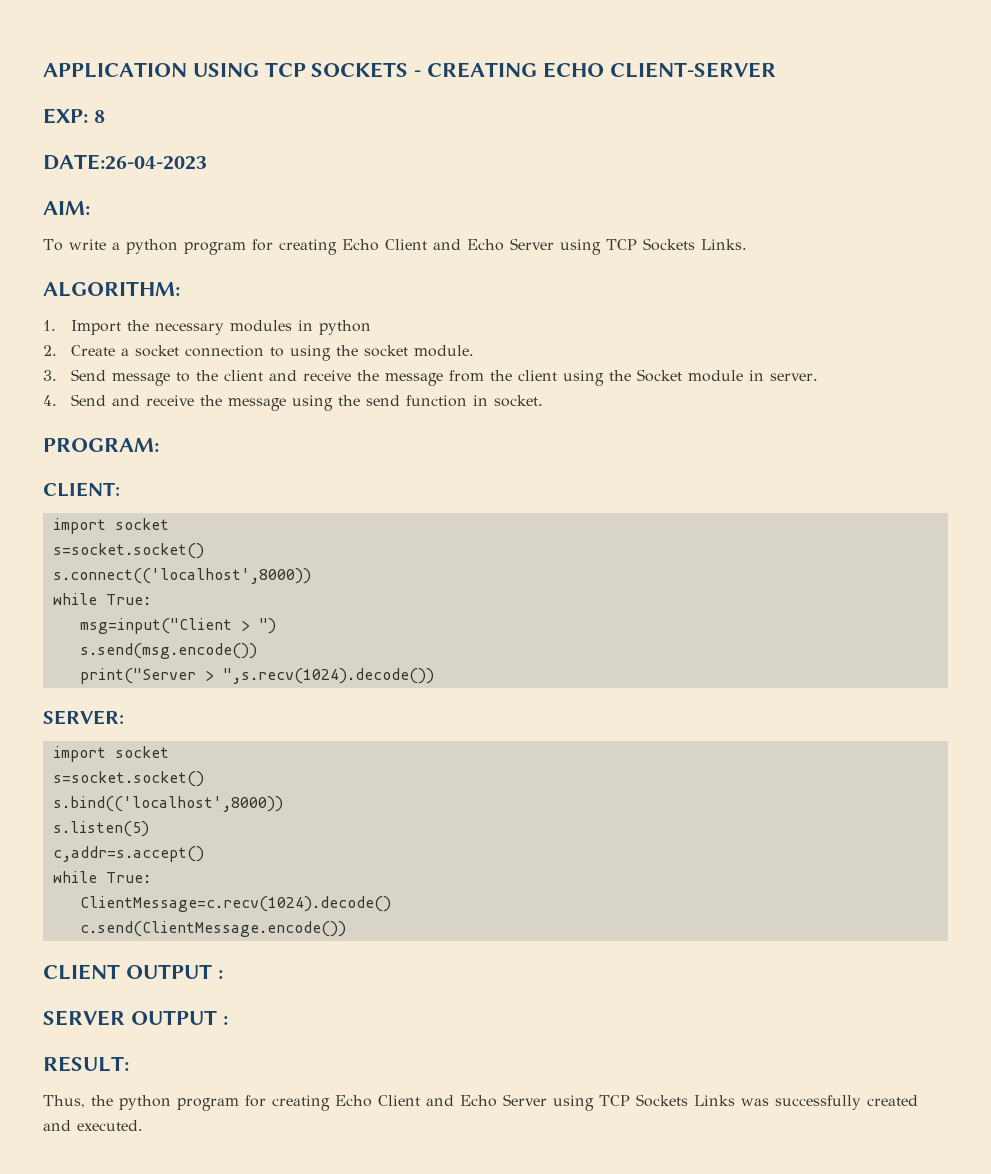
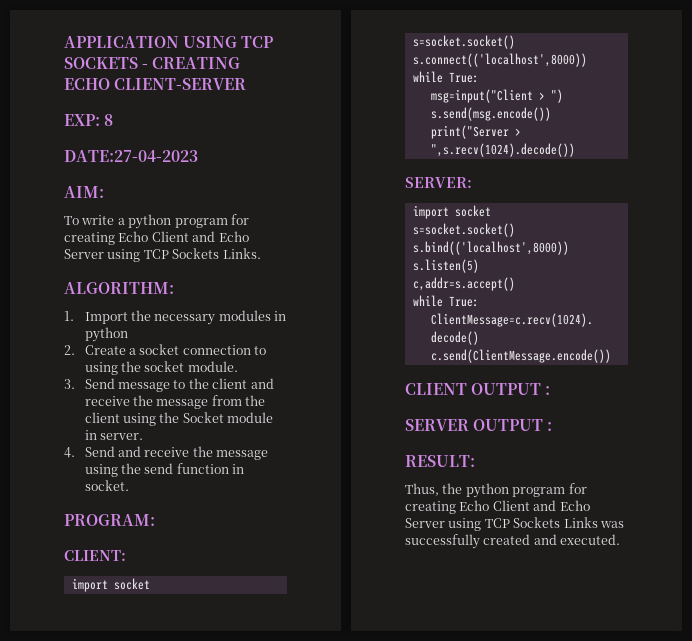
- DATE:26-04-2023
+ DATE:27-04-2023

